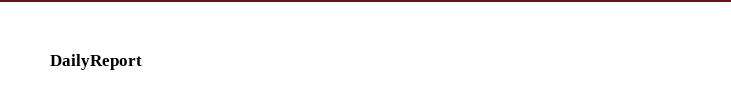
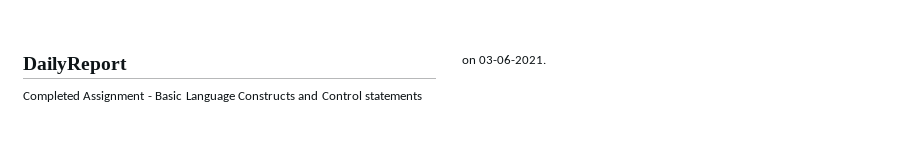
+ Completed Assignment - Basic Language Constructs and Control statements on 03-06-2021.

